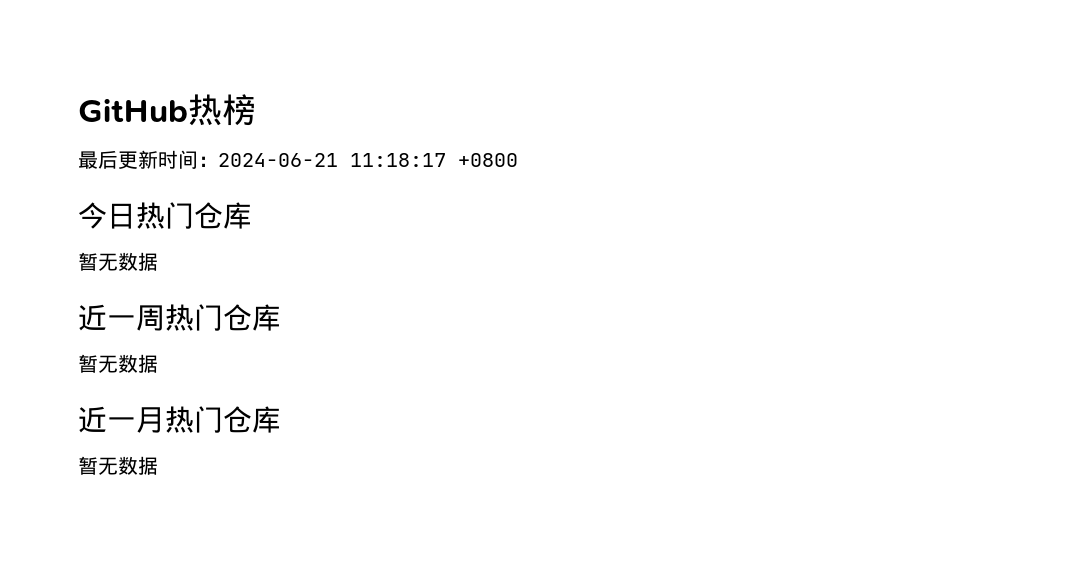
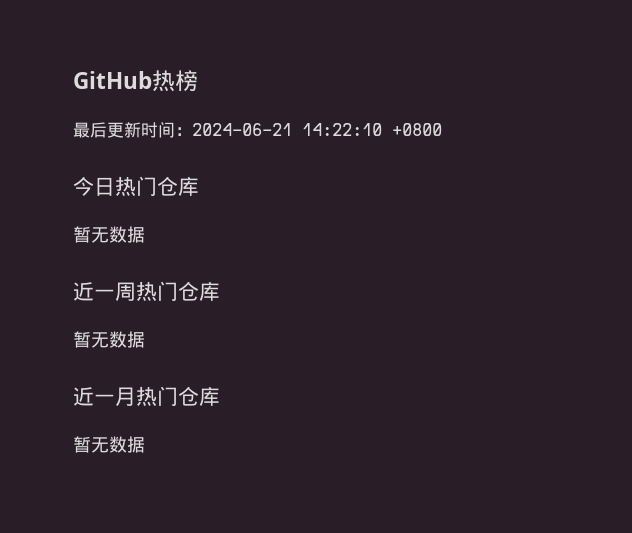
- 最后更新时间：2024-06-21 11:18:17 +0800
+ 最后更新时间：2024-06-21 14:22:10 +0800

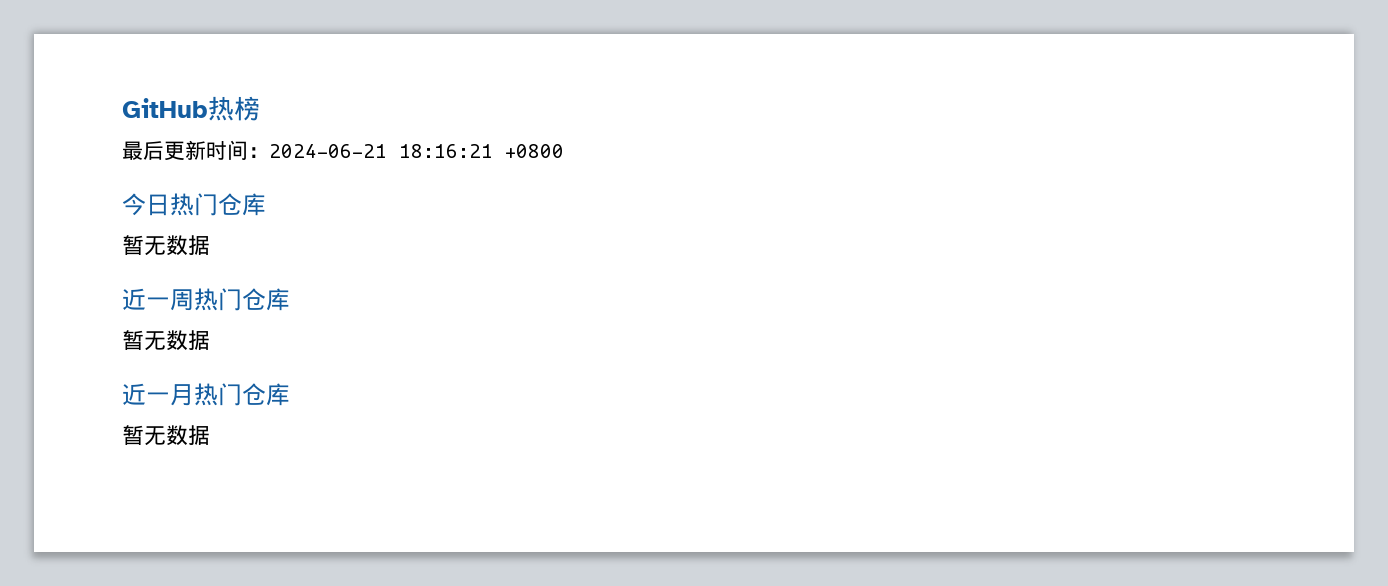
- 最后更新时间：2024-06-21 14:22:10 +0800
+ 最后更新时间：2024-06-21 18:16:21 +0800

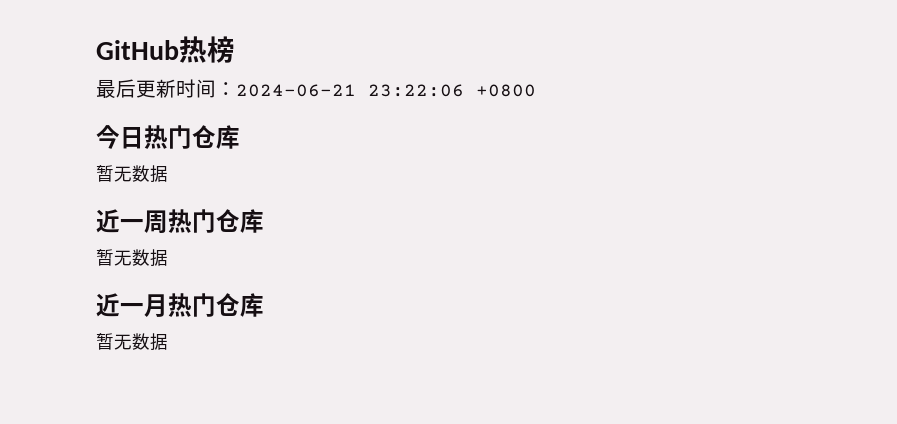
- 最后更新时间：2024-06-21 18:16:21 +0800
+ 最后更新时间：2024-06-21 23:22:06 +0800

